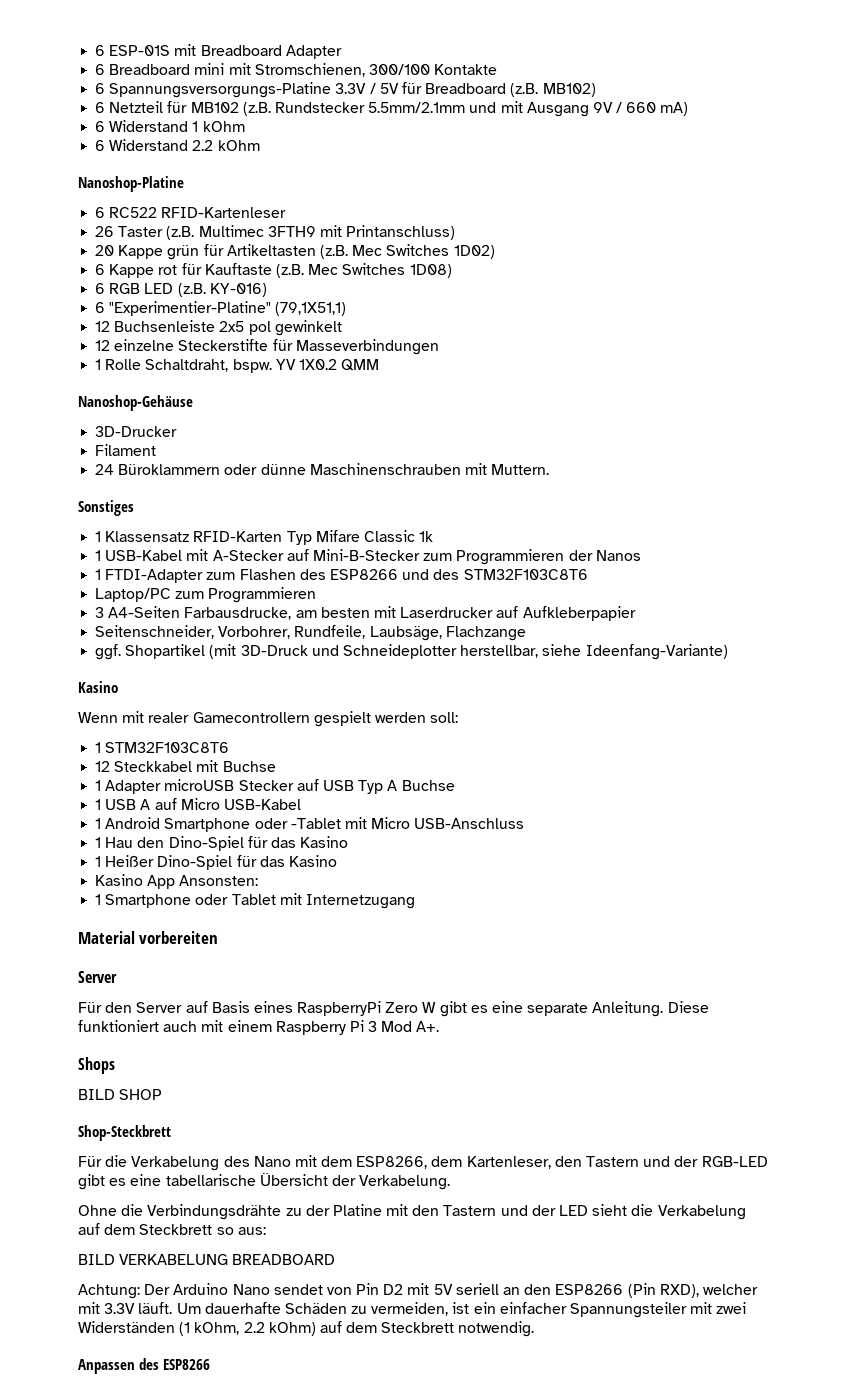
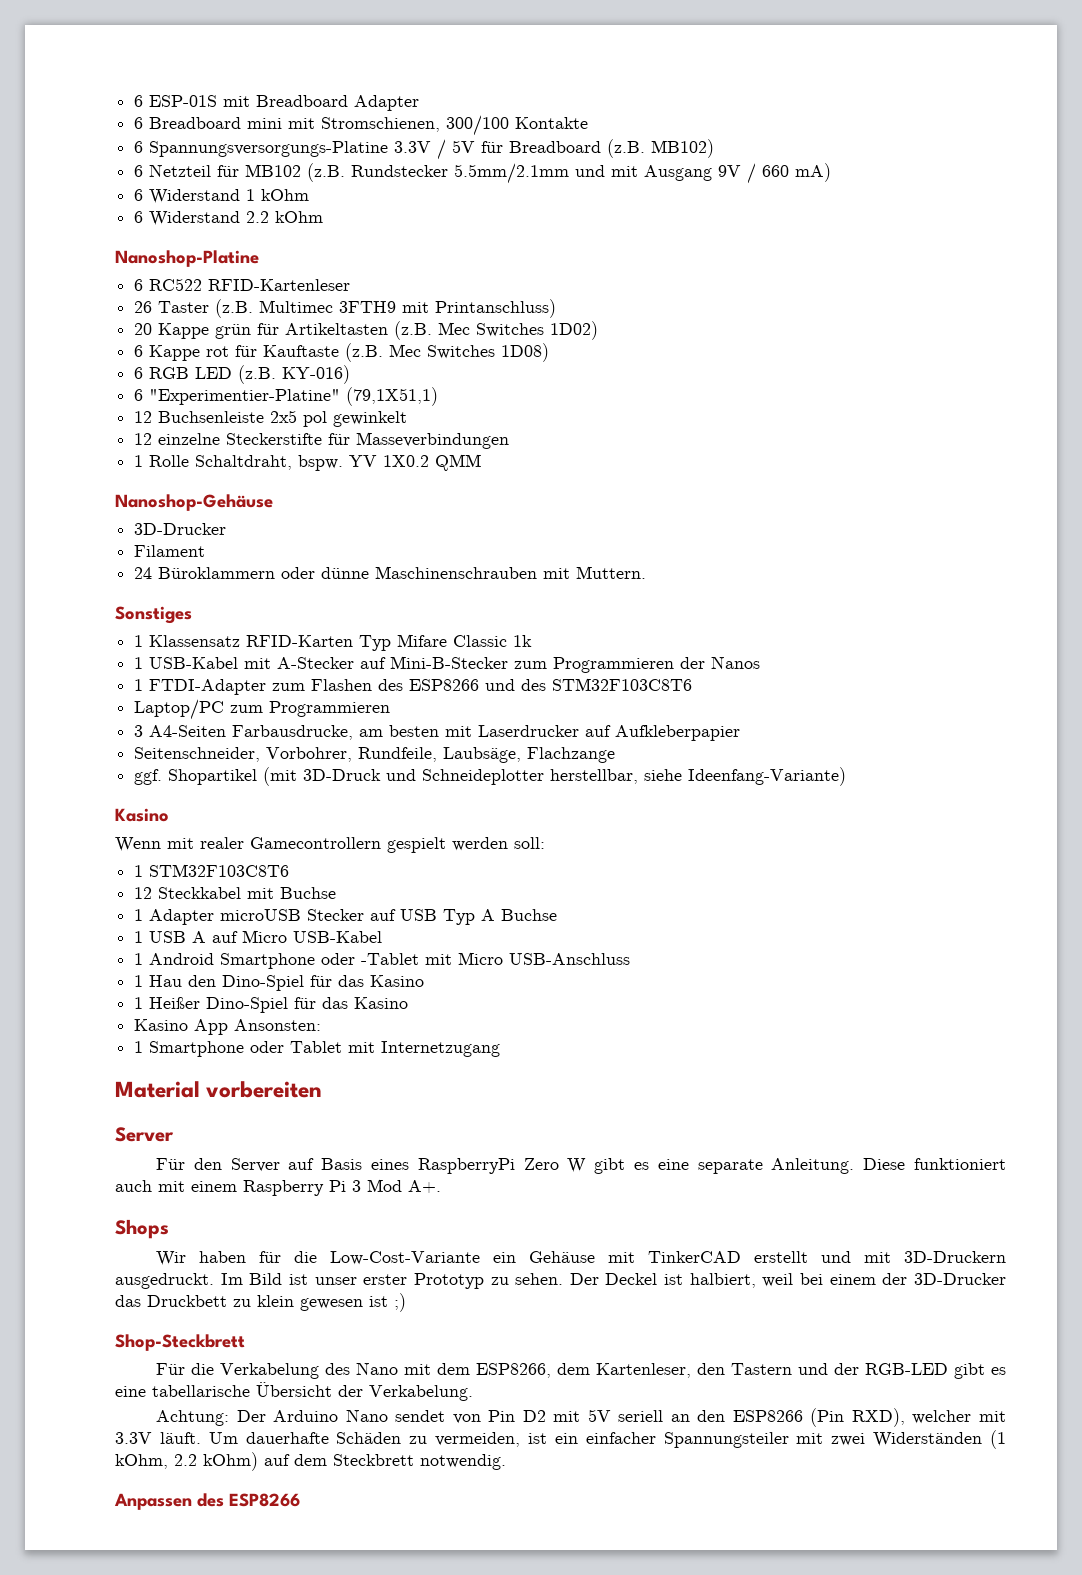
- BILD SHOP
+ Wir haben für die Low-Cost-Variante ein Gehäuse mit TinkerCAD erstellt und mit 3D-Druckern ausgedruckt. Im Bild ist unser erster Prototyp zu sehen. Der Deckel ist halbiert, weil bei einem der 3D-Drucker das Druckbett zu klein gewesen ist ;)
- Ohne die Verbindungsdrähte zu der Platine mit den Tastern und der LED sieht die Verkabelung auf dem Steckbrett so aus:
- BILD VERKABELUNG BREADBOARD

